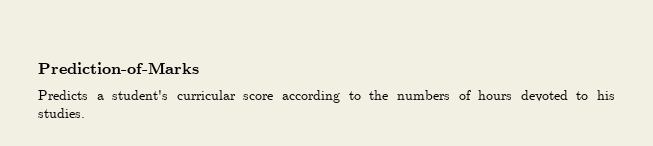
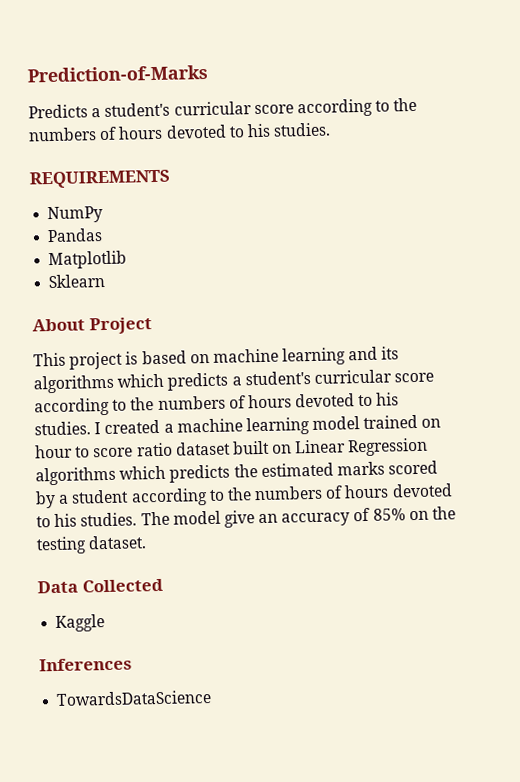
+ REQUIREMENTS
+ NumPy
+ Pandas
+ Matplotlib
+ Sklearn
+ About Project
+ This project is based on machine learning and its algorithms which predicts a student's curricular score according to the numbers of hours devoted to his studies. I created a machine learning model trained on hour to score ratio dataset built on Linear Regression algorithms which predicts the estimated marks scored by a student according to the numbers of hours devoted to his studies. The model give an accuracy of 85% on the testing dataset.
+ Data Collected
+ Kaggle
+ Inferences
+ TowardsDataScience

